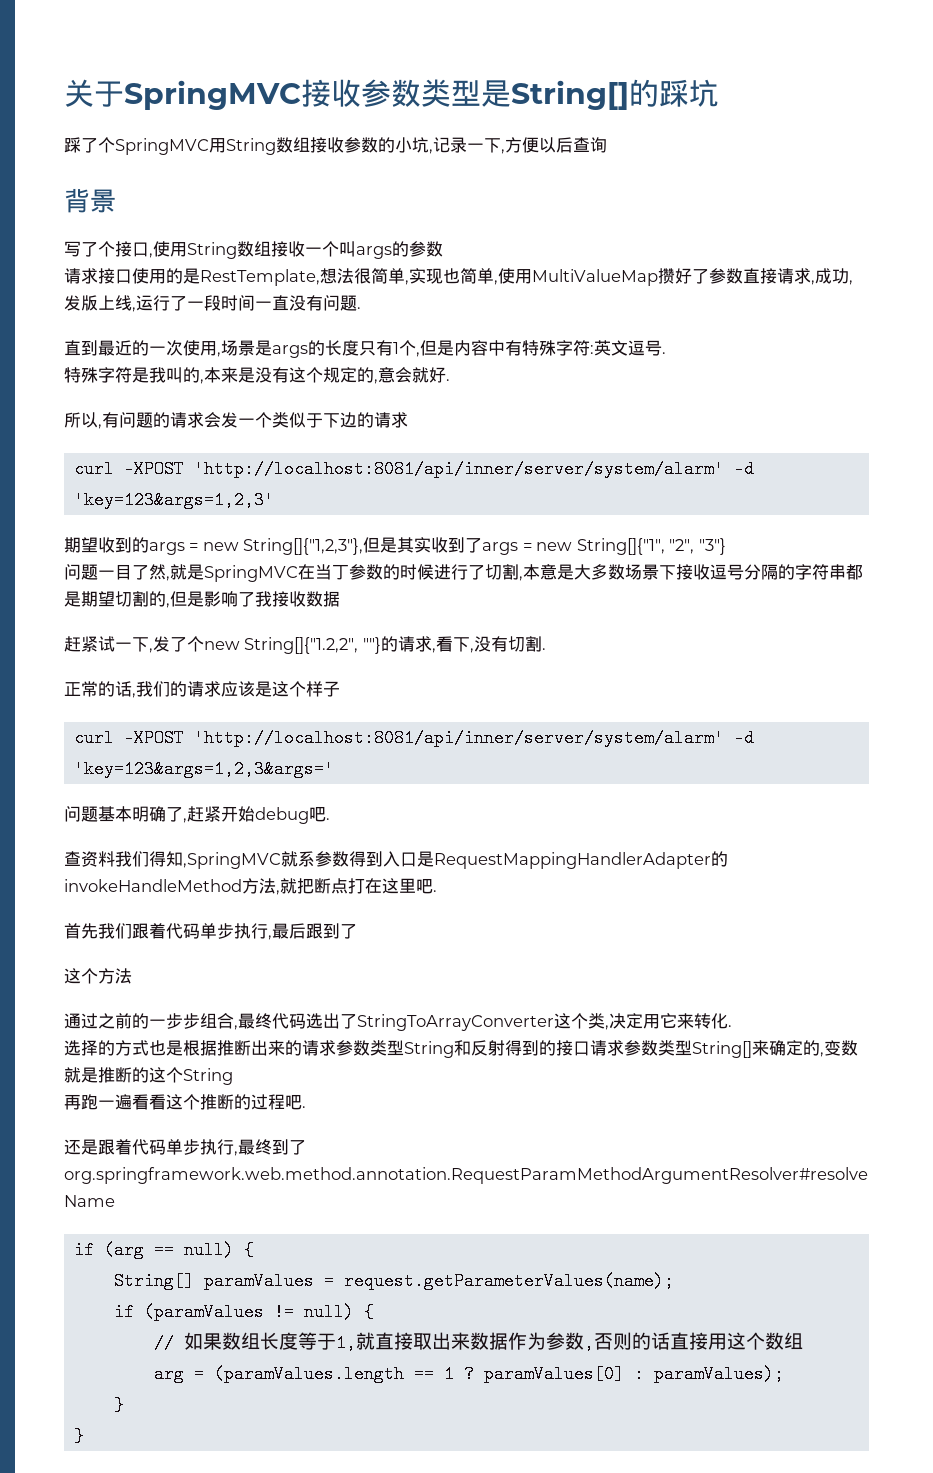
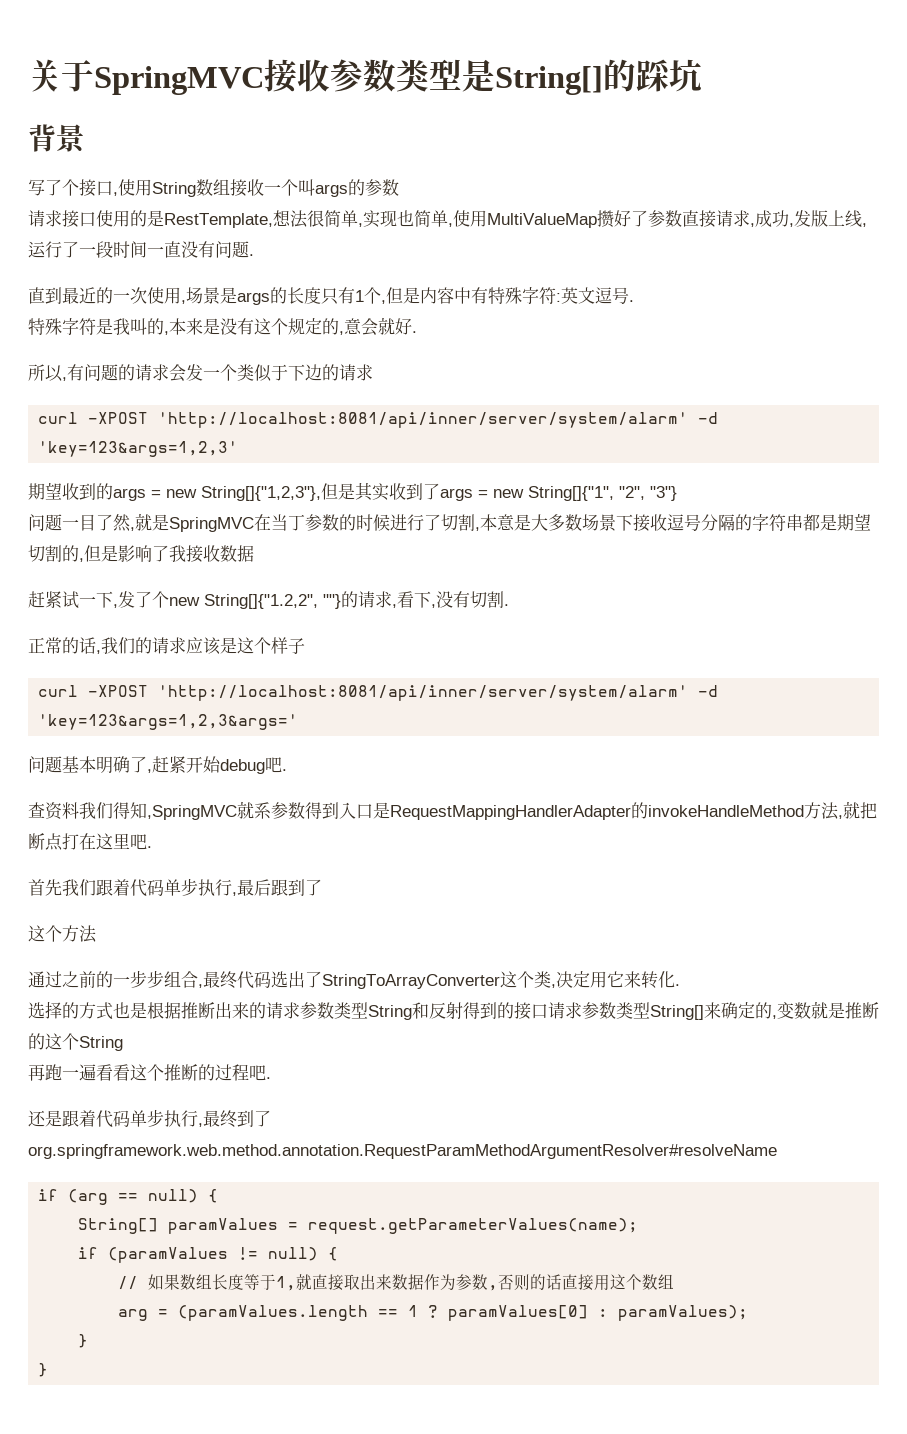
- 踩了个SpringMVC用String数组接收参数的小坑,记录一下,方便以后查询

